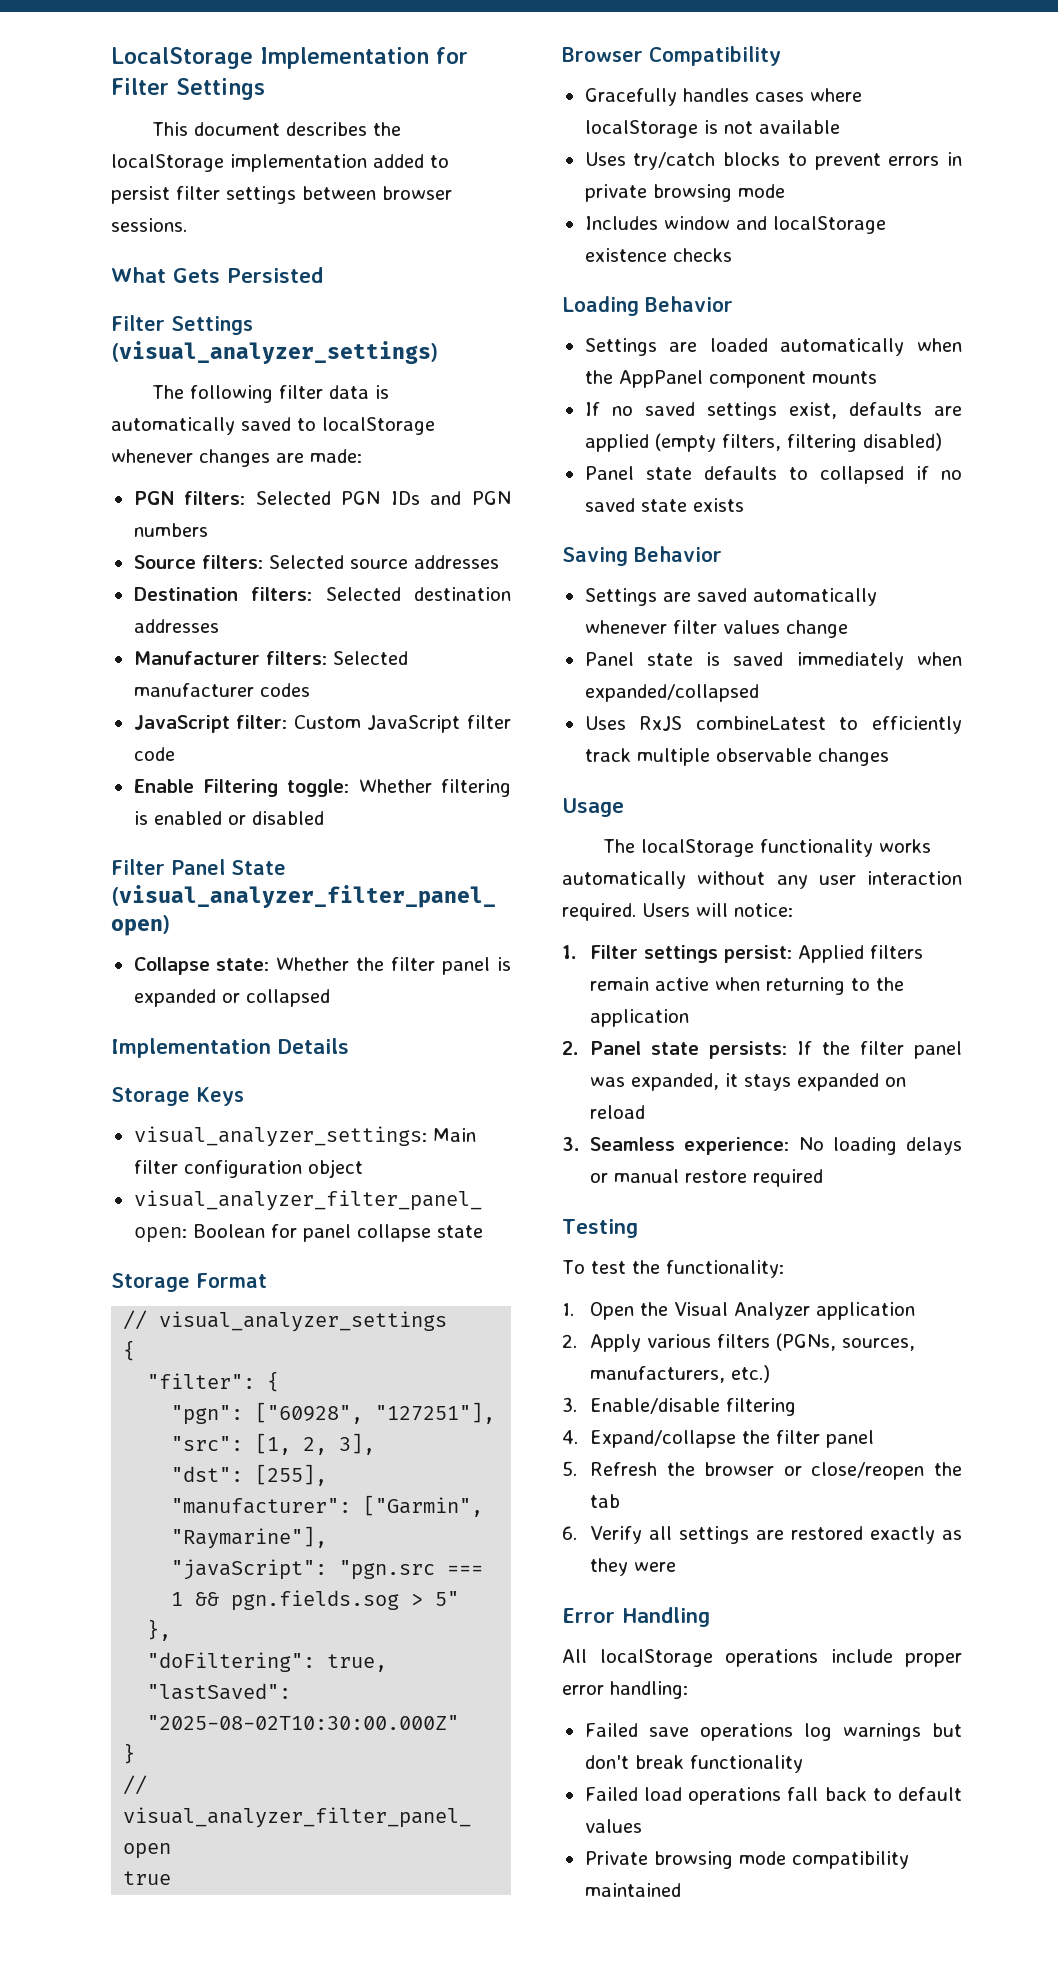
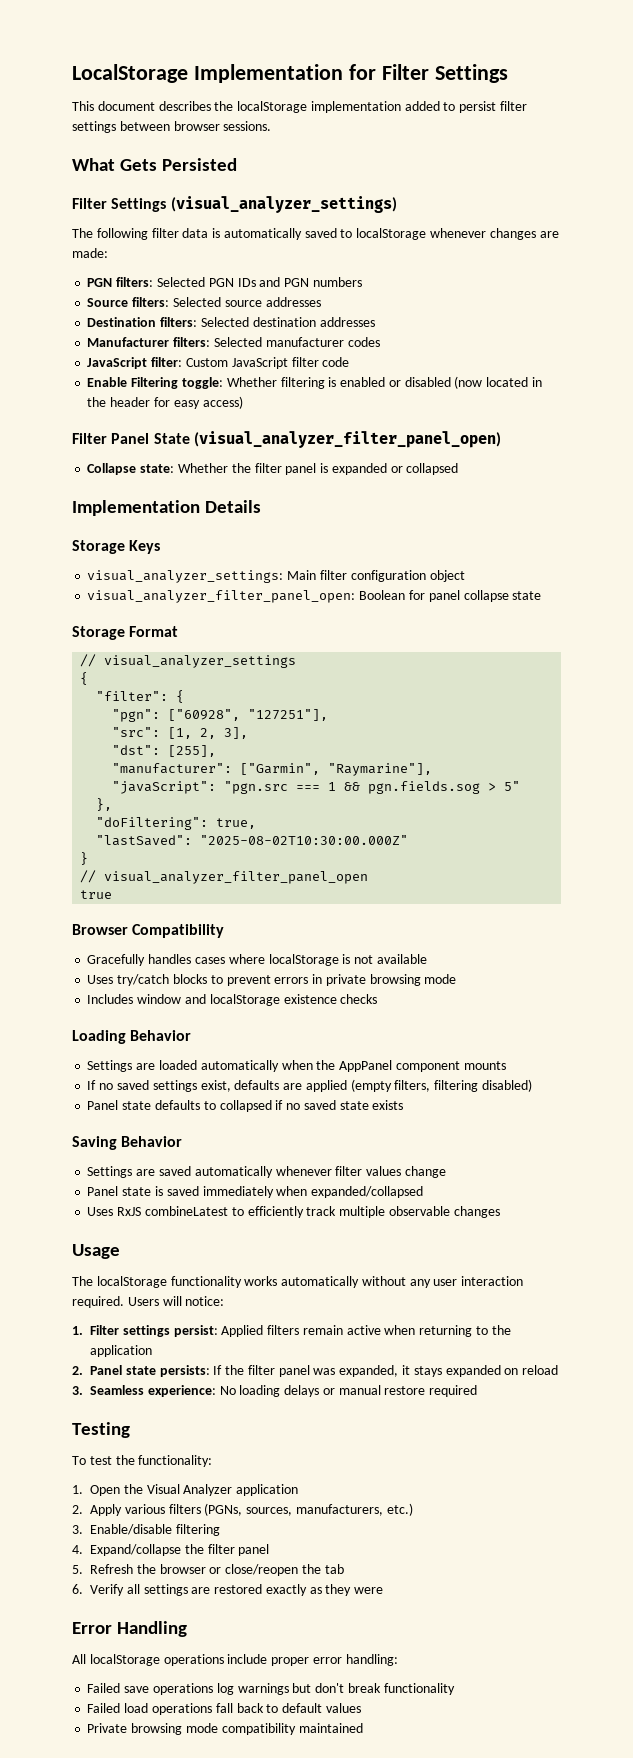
- Enable Filtering toggle: Whether filtering is enabled or disabled
+ Enable Filtering toggle: Whether filtering is enabled or disabled (now located in the header for easy access)

